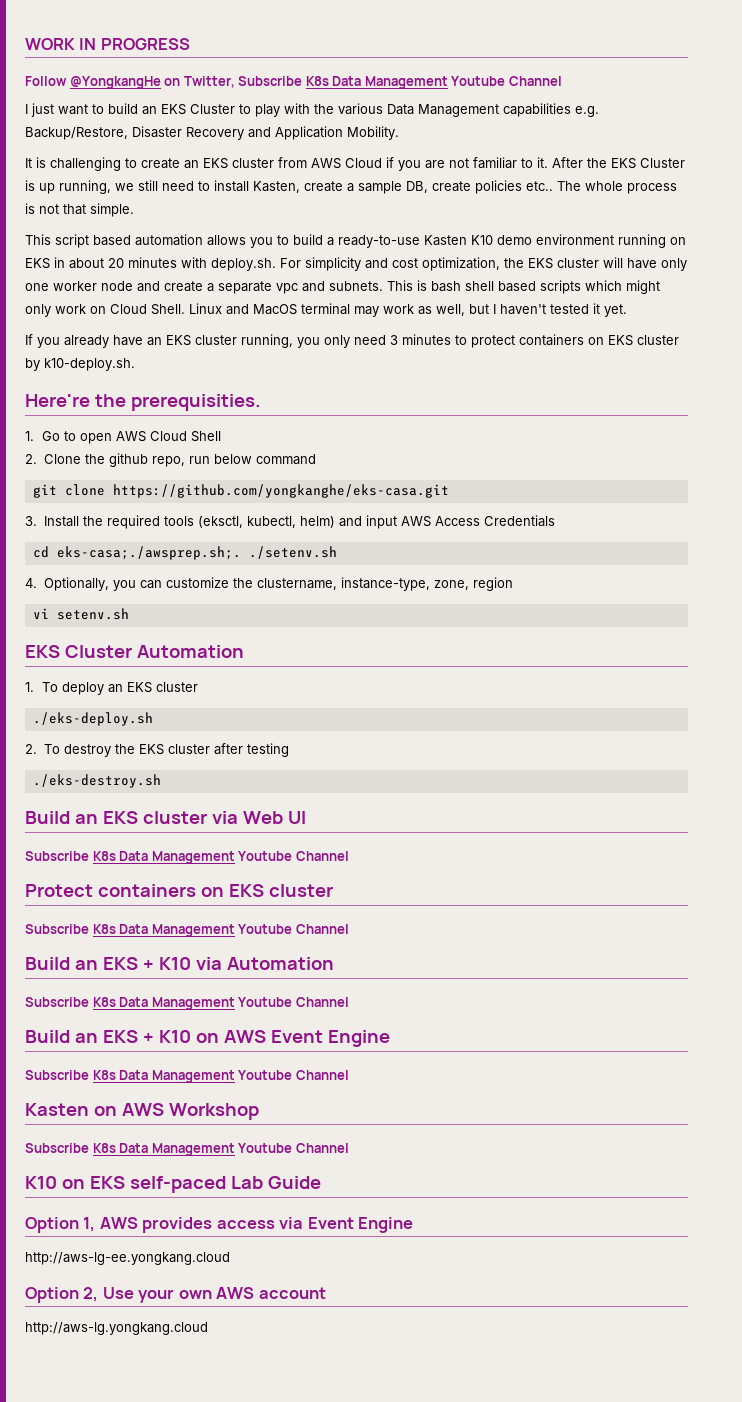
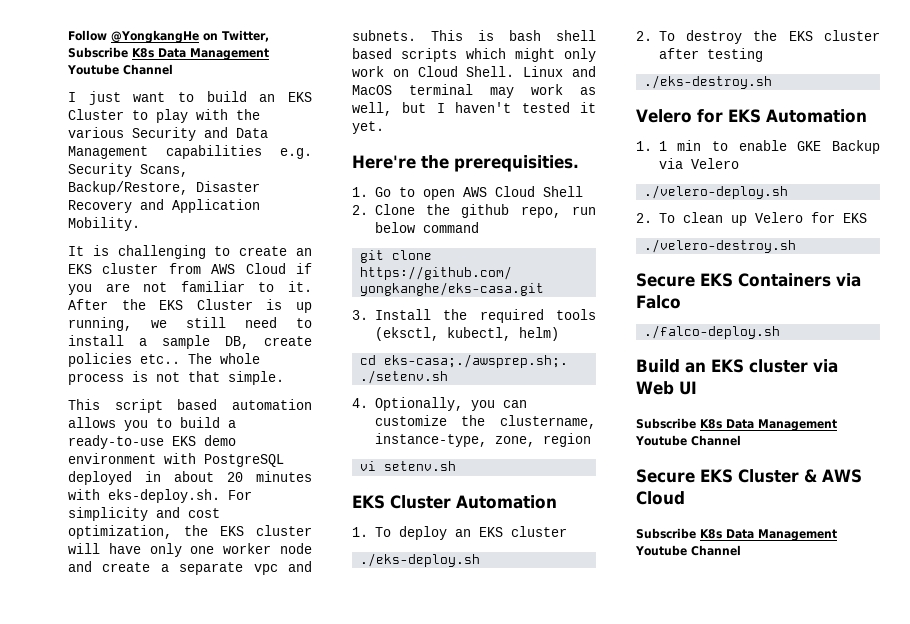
- WORK IN PROGRESS
- I just want to build an EKS Cluster to play with the various Data Management capabilities e.g. Backup/Restore, Disaster Recovery and Application Mobility.
+ I just want to build an EKS Cluster to play with the various Security and Data Management capabilities e.g. Security Scans, Backup/Restore, Disaster Recovery and Application Mobility.
- After the EKS Cluster is up running, we still need to install Kasten, create a sample DB, create policies etc..
+ After the EKS Cluster is up running, we still need to install a sample DB, create policies etc..
- This script based automation allows you to build a ready-to-use Kasten K10 demo environment running on EKS in about 20 minutes with deploy.sh. For simplicity and cost optimization, the EKS cluster will have only one worker node and create a separate vpc and subnets.
+ This script based automation allows you to build a ready-to-use EKS demo environment with PostgreSQL deployed in about 20 minutes with eks-deploy.sh. For simplicity and cost optimization, the EKS cluster will have only one worker node and create a separate vpc and subnets.
- If you already have an EKS cluster running, you only need 3 minutes to protect containers on EKS cluster by k10-deploy.sh.
- 3. Install the required tools (eksctl, kubectl, helm) and input AWS Access Credentials
+ 3. Install the required tools (eksctl, kubectl, helm)
+ Velero for EKS Automation
+ 1. 1 min to enable GKE Backup via Velero
+ ./velero-deploy.sh
+ 2. To clean up Velero for EKS
+ ./velero-destroy.sh
+ Secure EKS Containers via Falco
+ ./falco-deploy.sh
- Protect containers on EKS cluster
+ Secure EKS Cluster & AWS Cloud
  Subscribe K8s Data Management Youtube Channel
- Build an EKS + K10 via Automation
- Subscribe K8s Data Management Youtube Channel
- Build an EKS + K10 on AWS Event Engine
- Subscribe K8s Data Management Youtube Channel
- Kasten on AWS Workshop
- Subscribe K8s Data Management Youtube Channel
- K10 on EKS self-paced Lab Guide
- Option 1, AWS provides access via Event Engine
- http://aws-lg-ee.yongkang.cloud
- Option 2, Use your own AWS account
- http://aws-lg.yongkang.cloud

